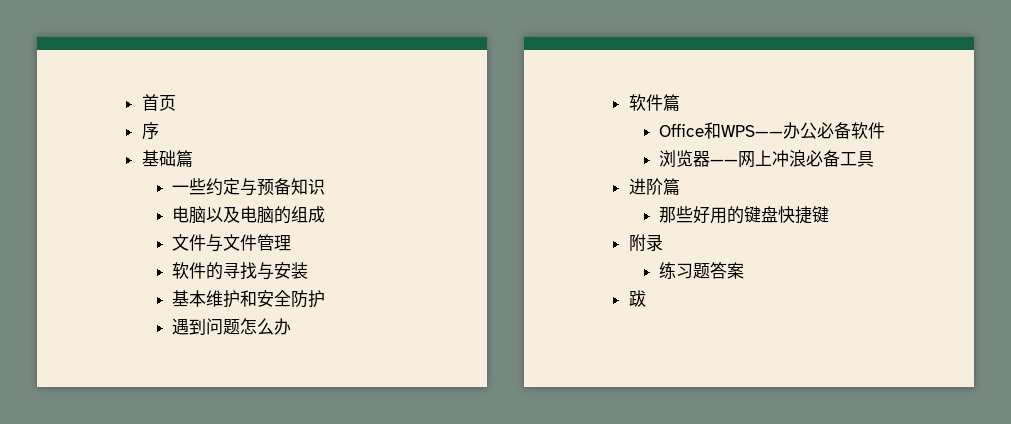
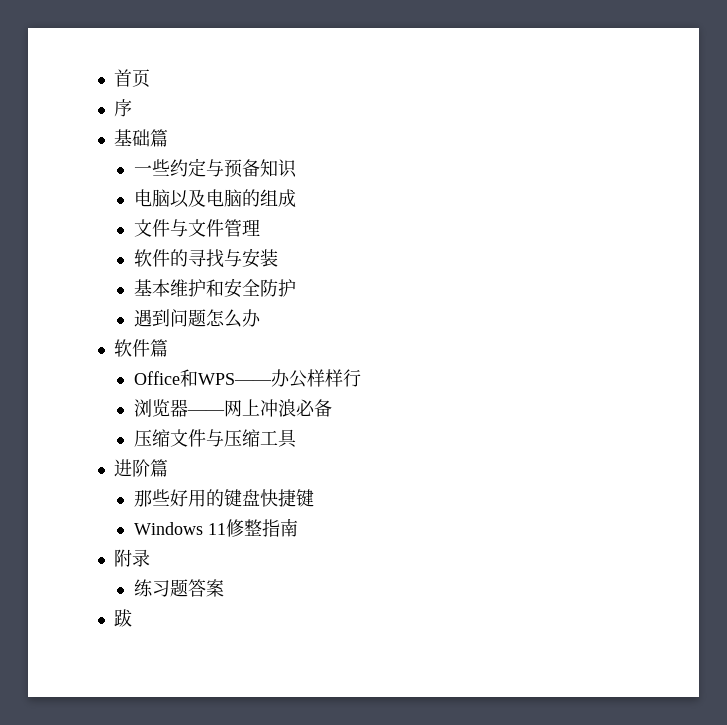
- Office和WPS——办公必备软件
+ Office和WPS——办公样样行
- 浏览器——网上冲浪必备工具
+ 浏览器——网上冲浪必备
+ 压缩文件与压缩工具
+ Windows 11修整指南

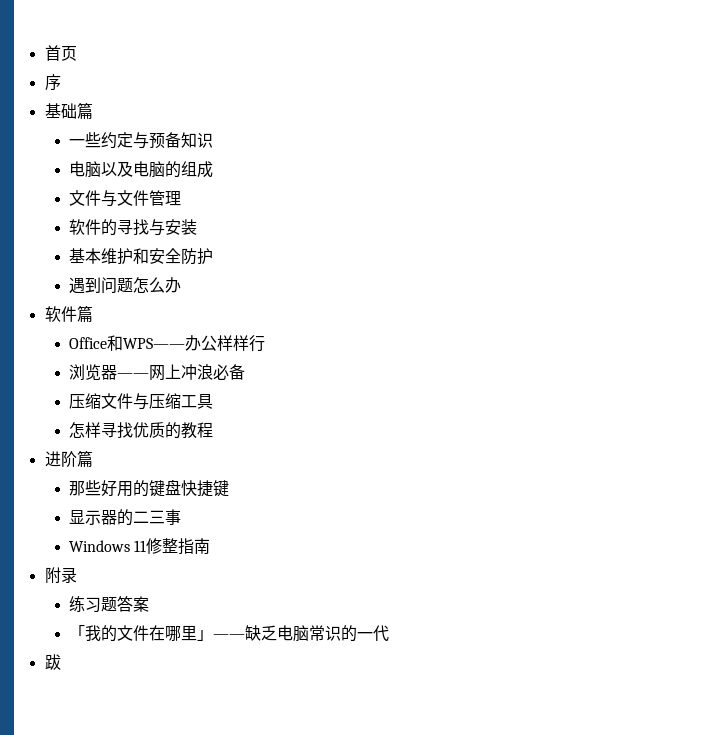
+ 怎样寻找优质的教程
+ 显示器的二三事
+ 「我的文件在哪里」——缺乏电脑常识的一代

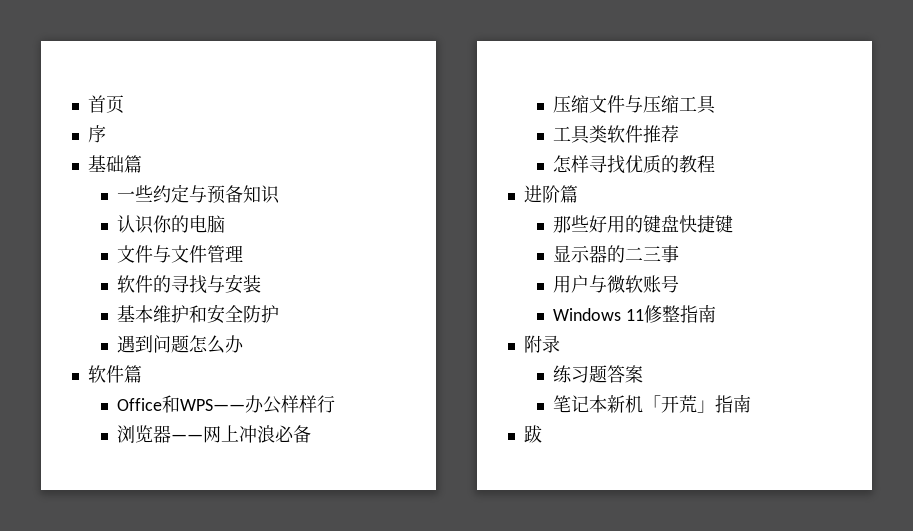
- 电脑以及电脑的组成
+ 认识你的电脑
+ 工具类软件推荐
+ 用户与微软账号
- 「我的文件在哪里」——缺乏电脑常识的一代
+ 笔记本新机「开荒」指南

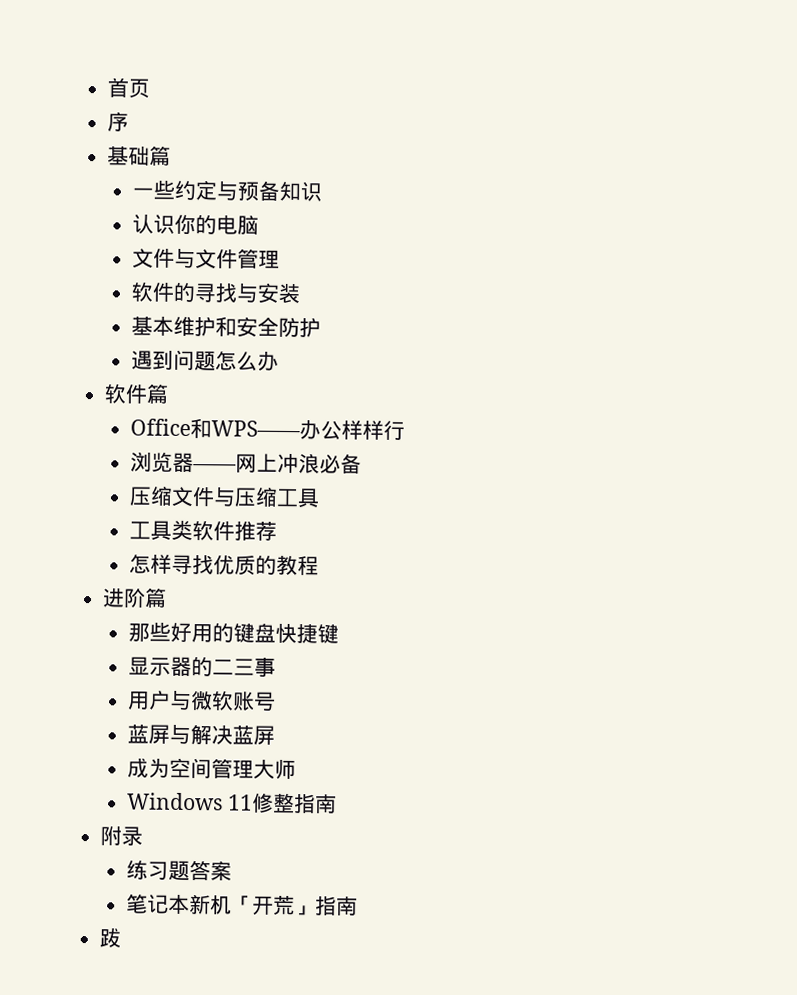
+ 蓝屏与解决蓝屏
+ 成为空间管理大师

